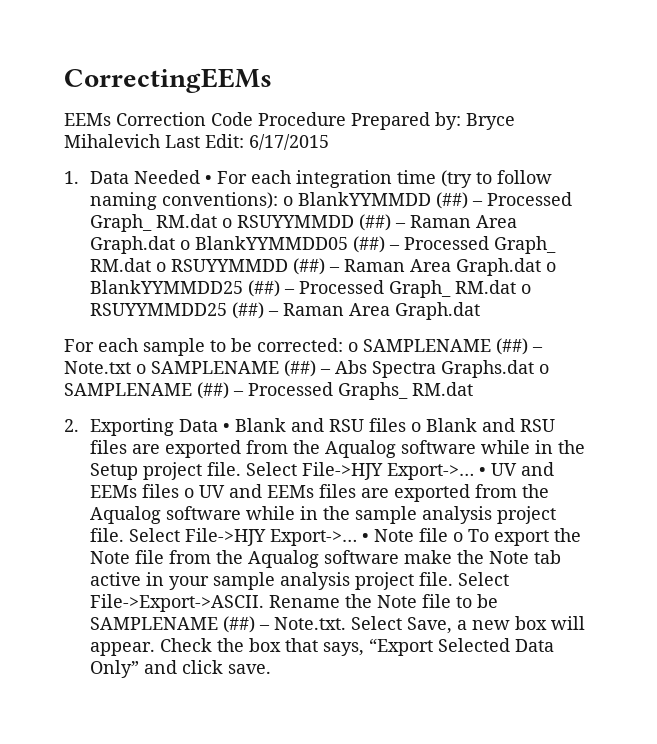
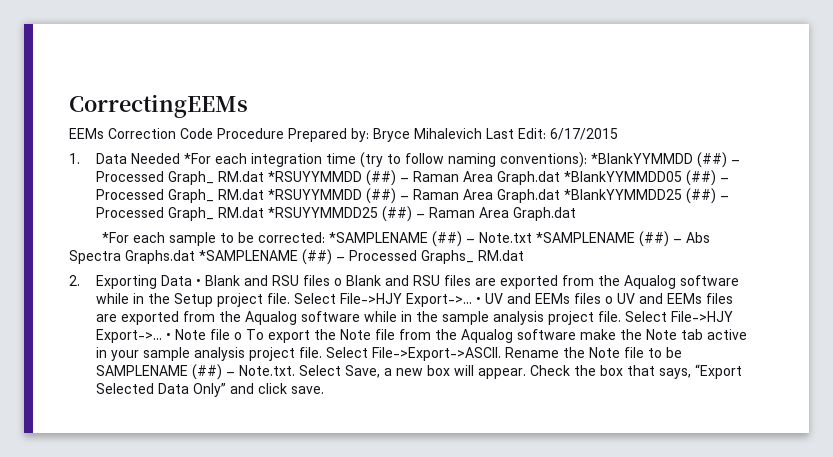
- 1. Data Needed • For each integration time (try to follow naming conventions): o BlankYYMMDD (##) – Processed Graph_ RM.dat o RSUYYMMDD (##) – Raman Area Graph.dat o BlankYYMMDD05 (##) – Processed Graph_ RM.dat o RSUYYMMDD (##) – Raman Area Graph.dat o BlankYYMMDD25 (##) – Processed Graph_ RM.dat o RSUYYMMDD25 (##) – Raman Area Graph.dat
+ 1. Data Needed *For each integration time (try to follow naming conventions): *BlankYYMMDD (##) – Processed Graph_ RM.dat *RSUYYMMDD (##) – Raman Area Graph.dat *BlankYYMMDD05 (##) – Processed Graph_ RM.dat *RSUYYMMDD (##) – Raman Area Graph.dat *BlankYYMMDD25 (##) – Processed Graph_ RM.dat *RSUYYMMDD25 (##) – Raman Area Graph.dat
- For each sample to be corrected: o SAMPLENAME (##) – Note.txt o SAMPLENAME (##) – Abs Spectra Graphs.dat o SAMPLENAME (##) – Processed Graphs_ RM.dat
+ *For each sample to be corrected: *SAMPLENAME (##) – Note.txt *SAMPLENAME (##) – Abs Spectra Graphs.dat *SAMPLENAME (##) – Processed Graphs_ RM.dat

